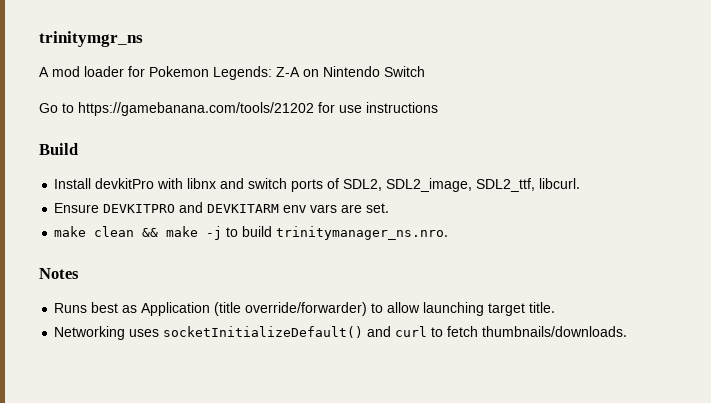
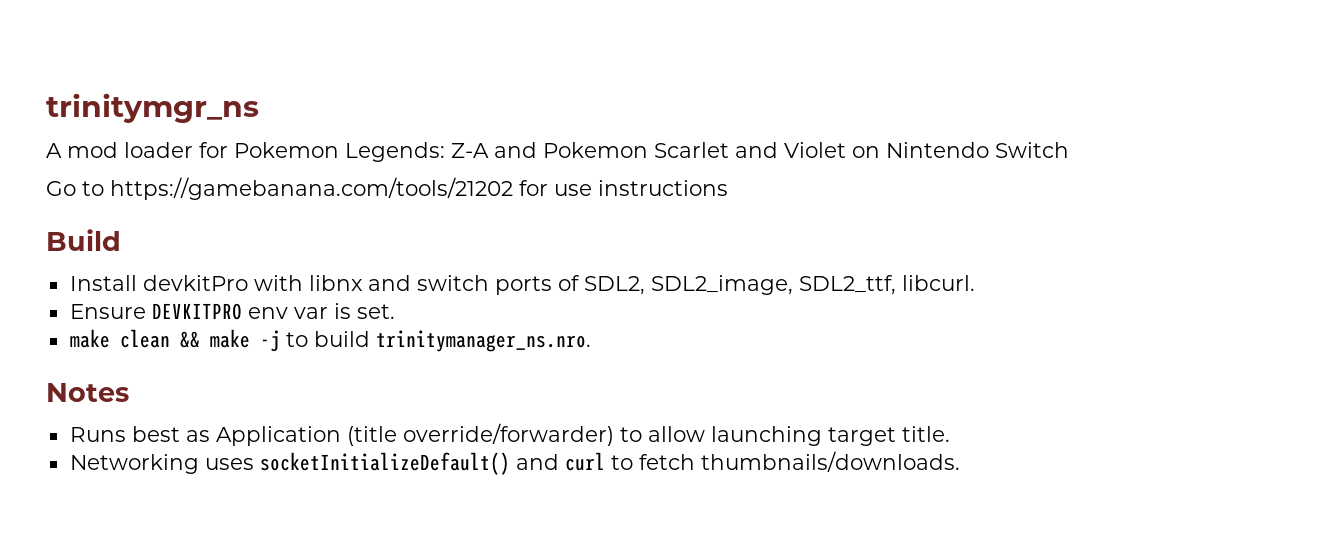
- A mod loader for Pokemon Legends: Z-A on Nintendo Switch
+ A mod loader for Pokemon Legends: Z-A and Pokemon Scarlet and Violet on Nintendo Switch
- Ensure DEVKITPRO and DEVKITARM env vars are set.
+ Ensure DEVKITPRO env var is set.

